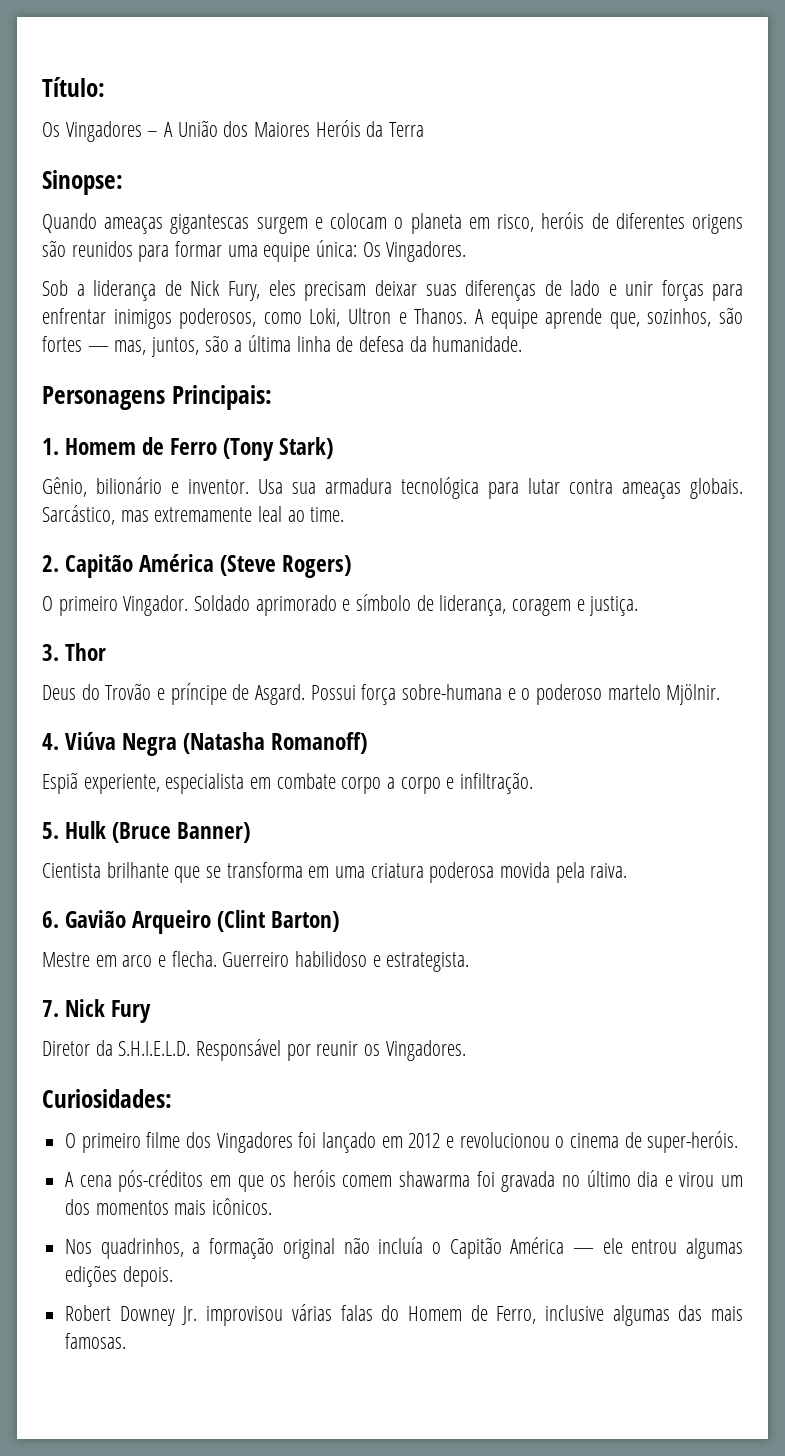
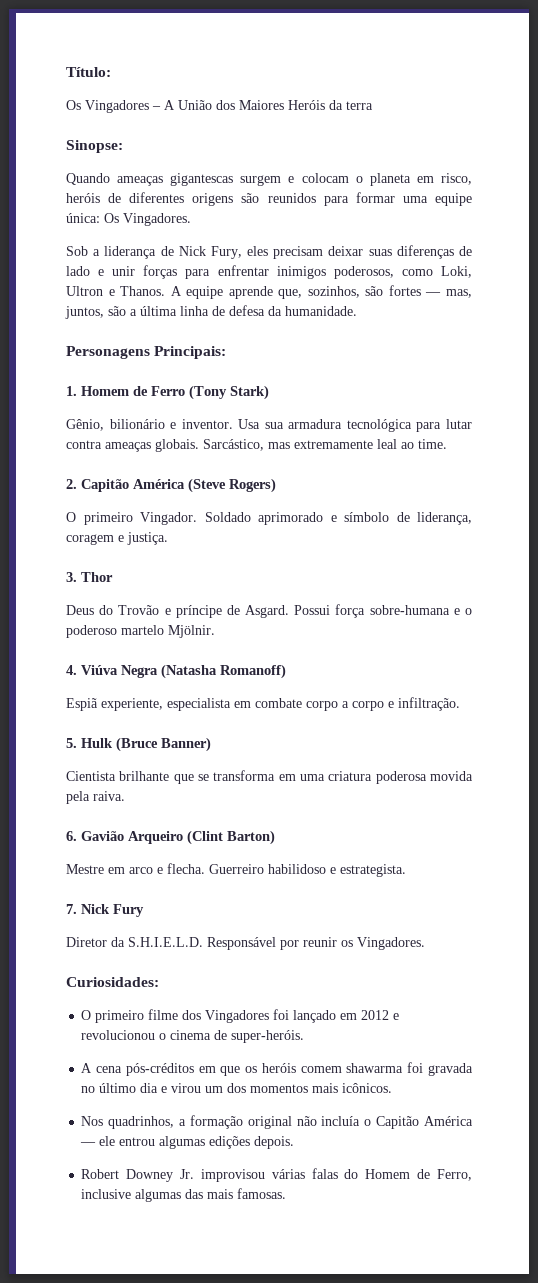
- Os Vingadores – A União dos Maiores Heróis da Terra
+ Os Vingadores – A União dos Maiores Heróis da terra

